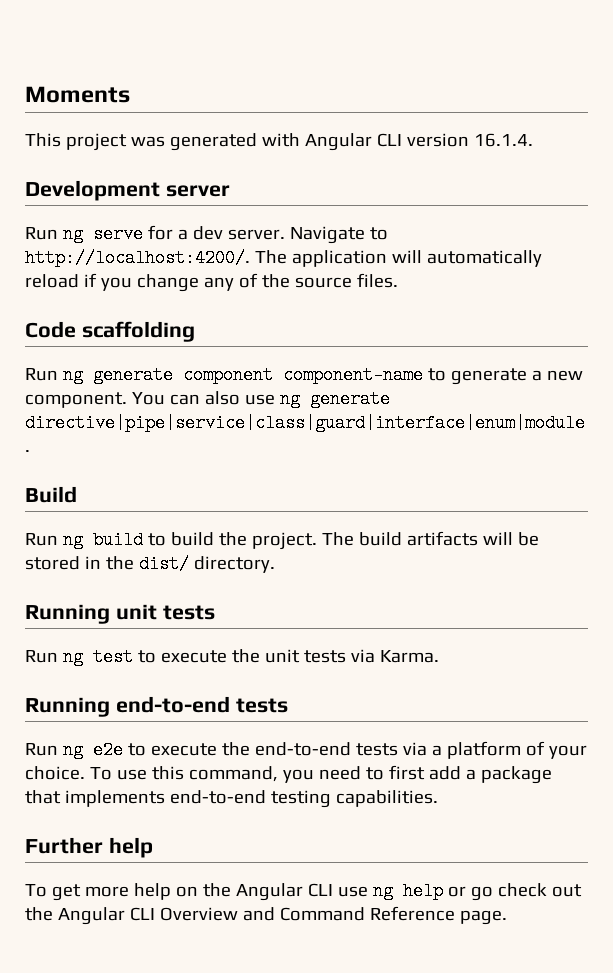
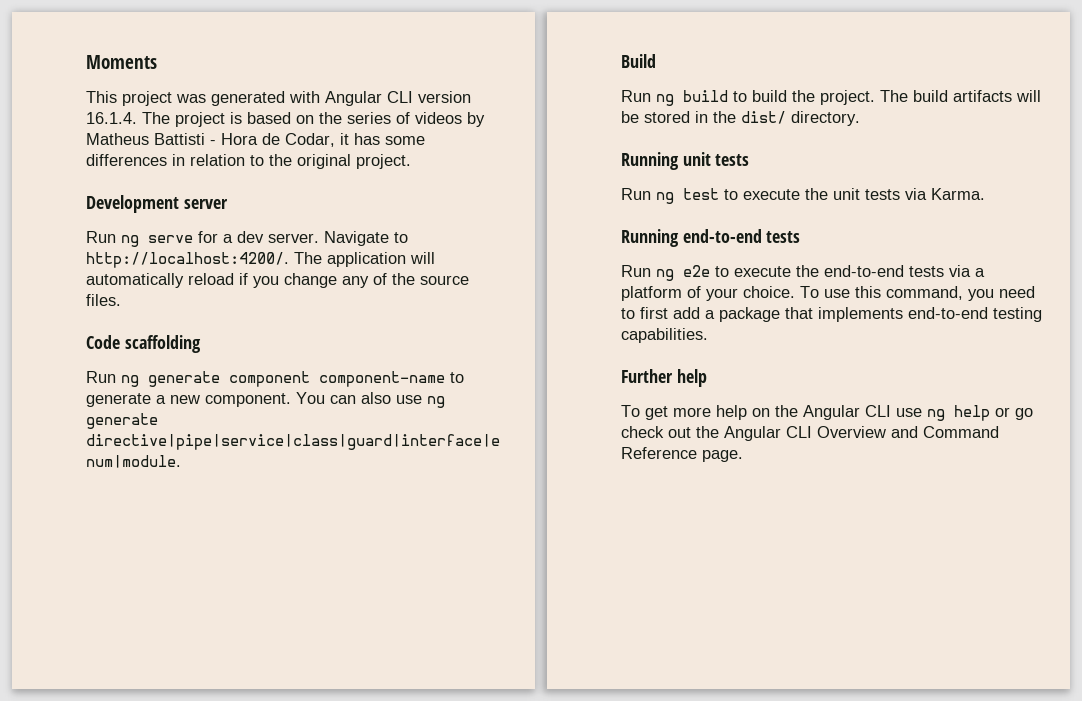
- This project was generated with Angular CLI version 16.1.4.
+ This project was generated with Angular CLI version 16.1.4. The project is based on the series of videos by Matheus Battisti - Hora de Codar, it has some differences in relation to the original project.

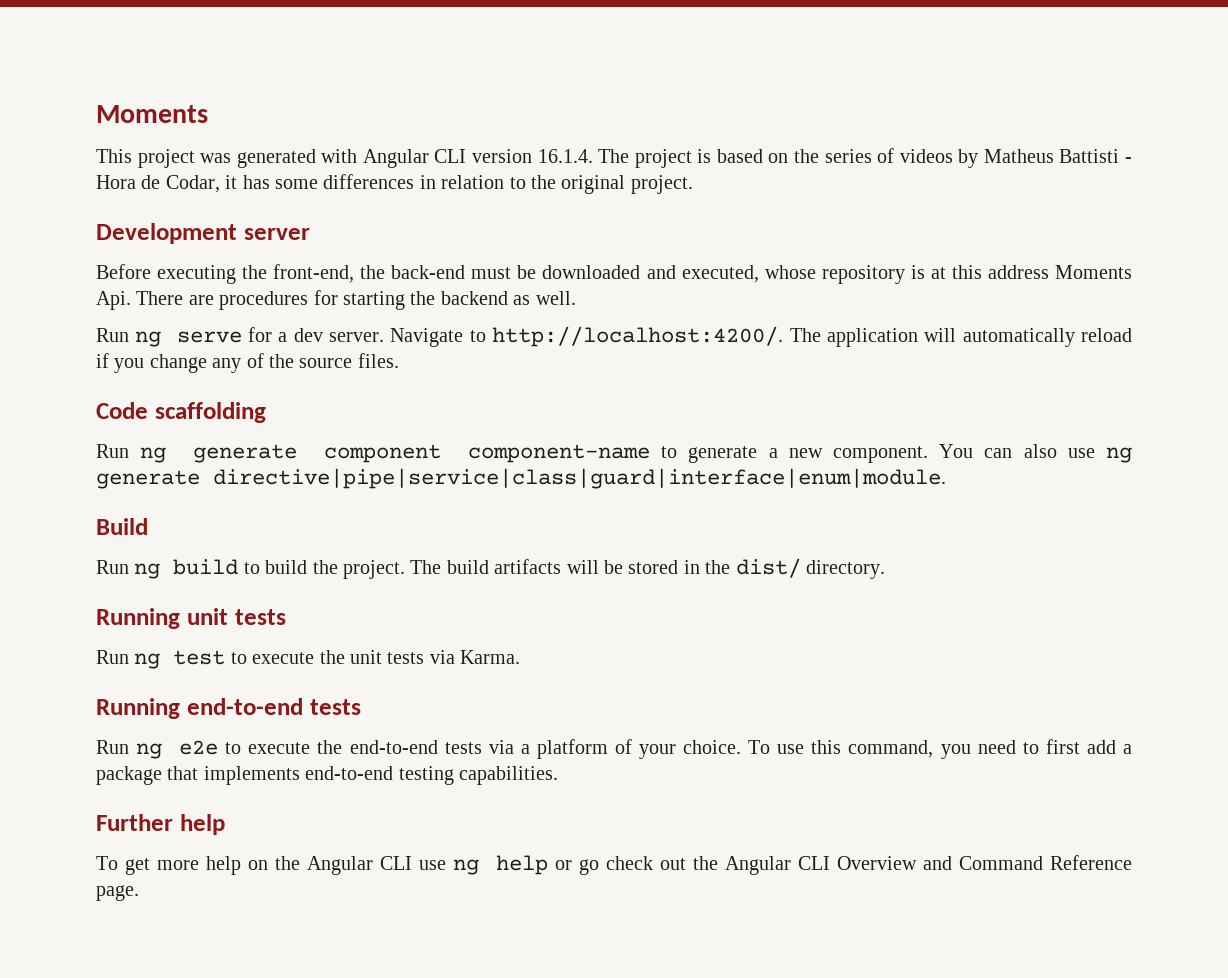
+ Before executing the front-end, the back-end must be downloaded and executed, whose repository is at this address Moments Api. There are procedures for starting the backend as well.

